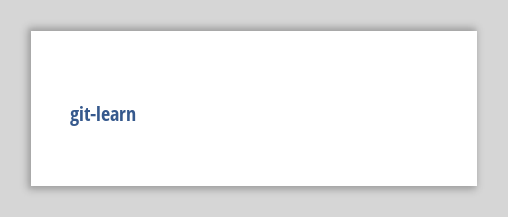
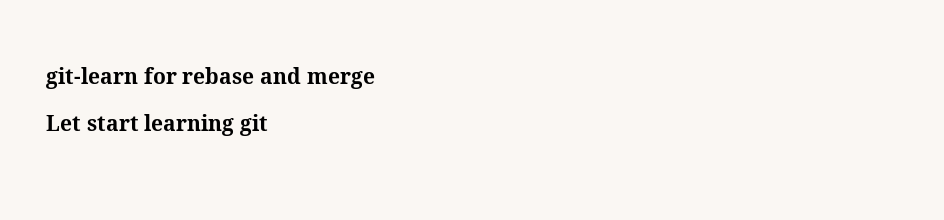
- git-learn
+ git-learn for rebase and merge
+ Let start learning git

